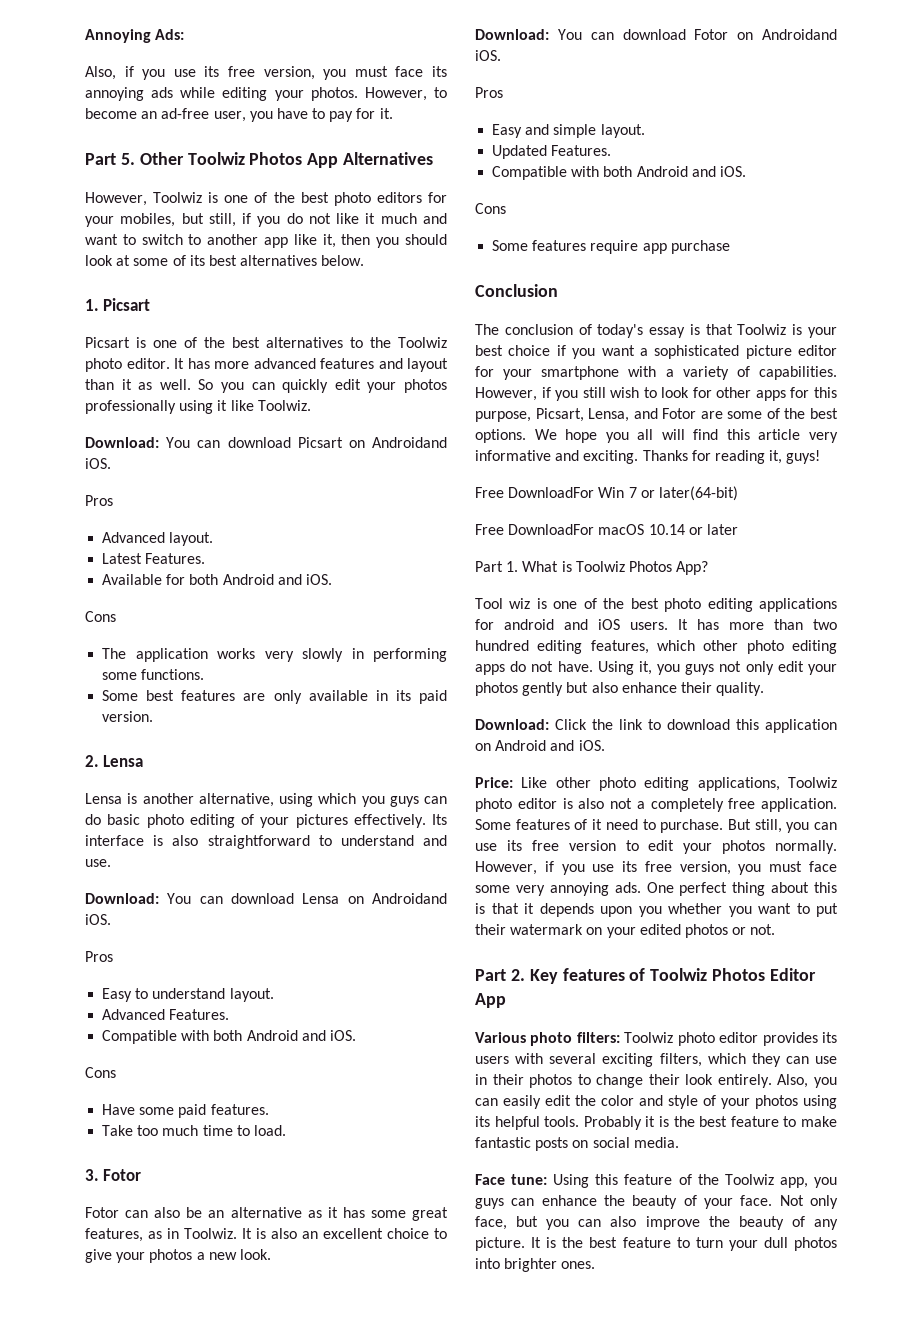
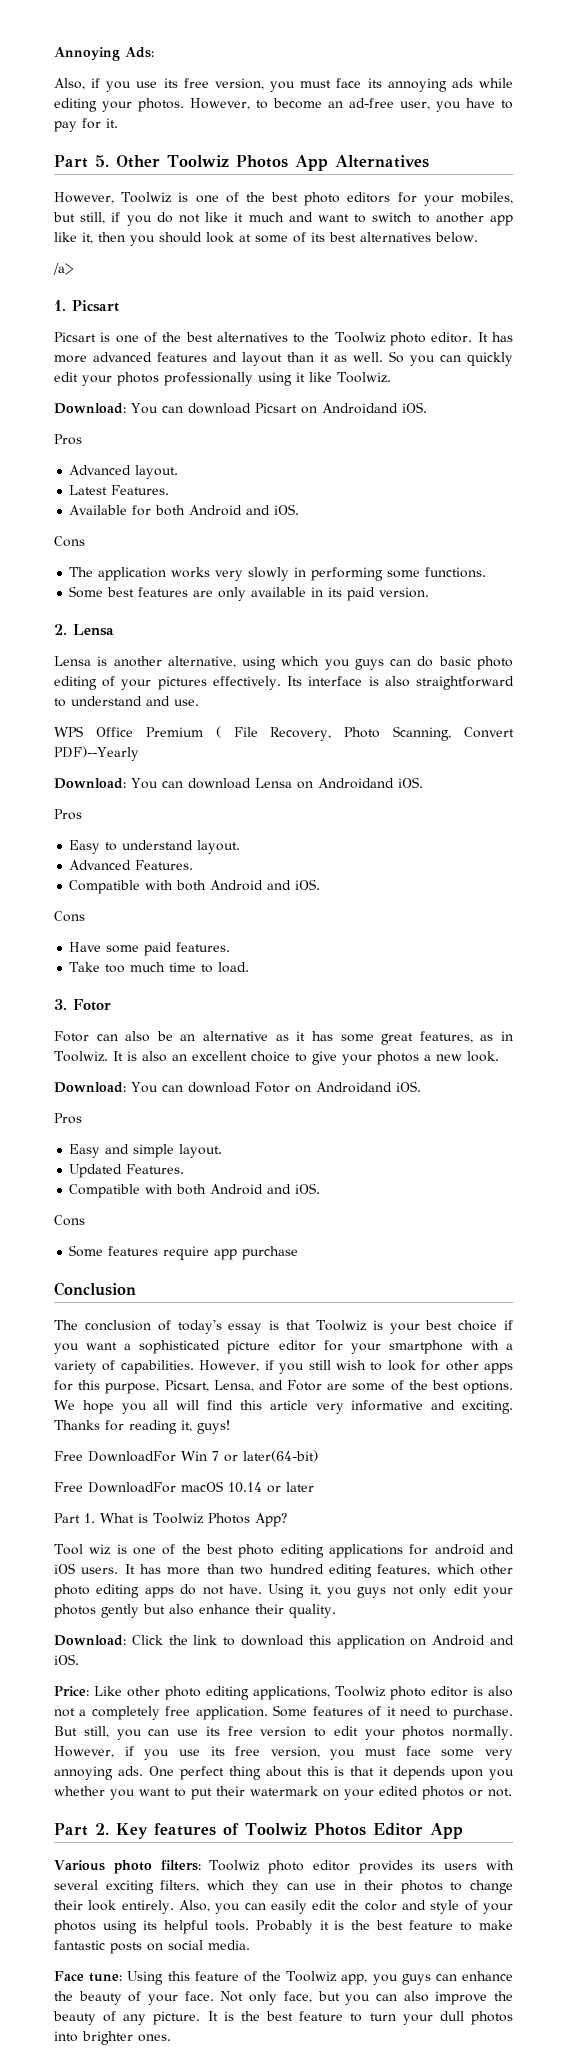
+ /a>
+ WPS Office Premium ( File Recovery, Photo Scanning, Convert PDF)--Yearly

